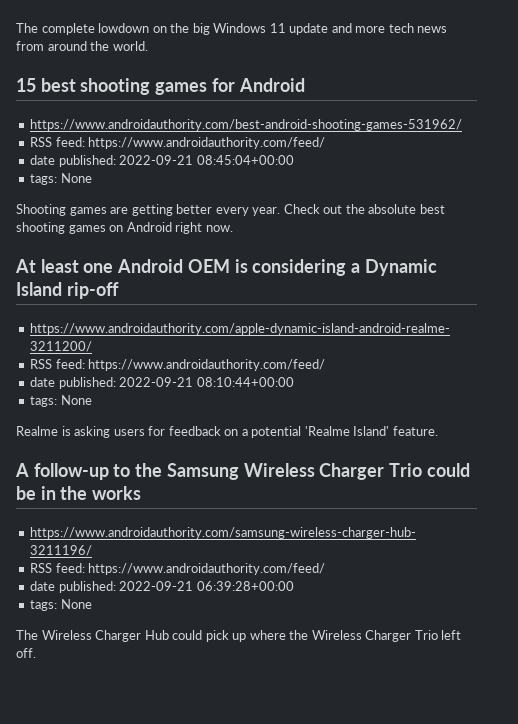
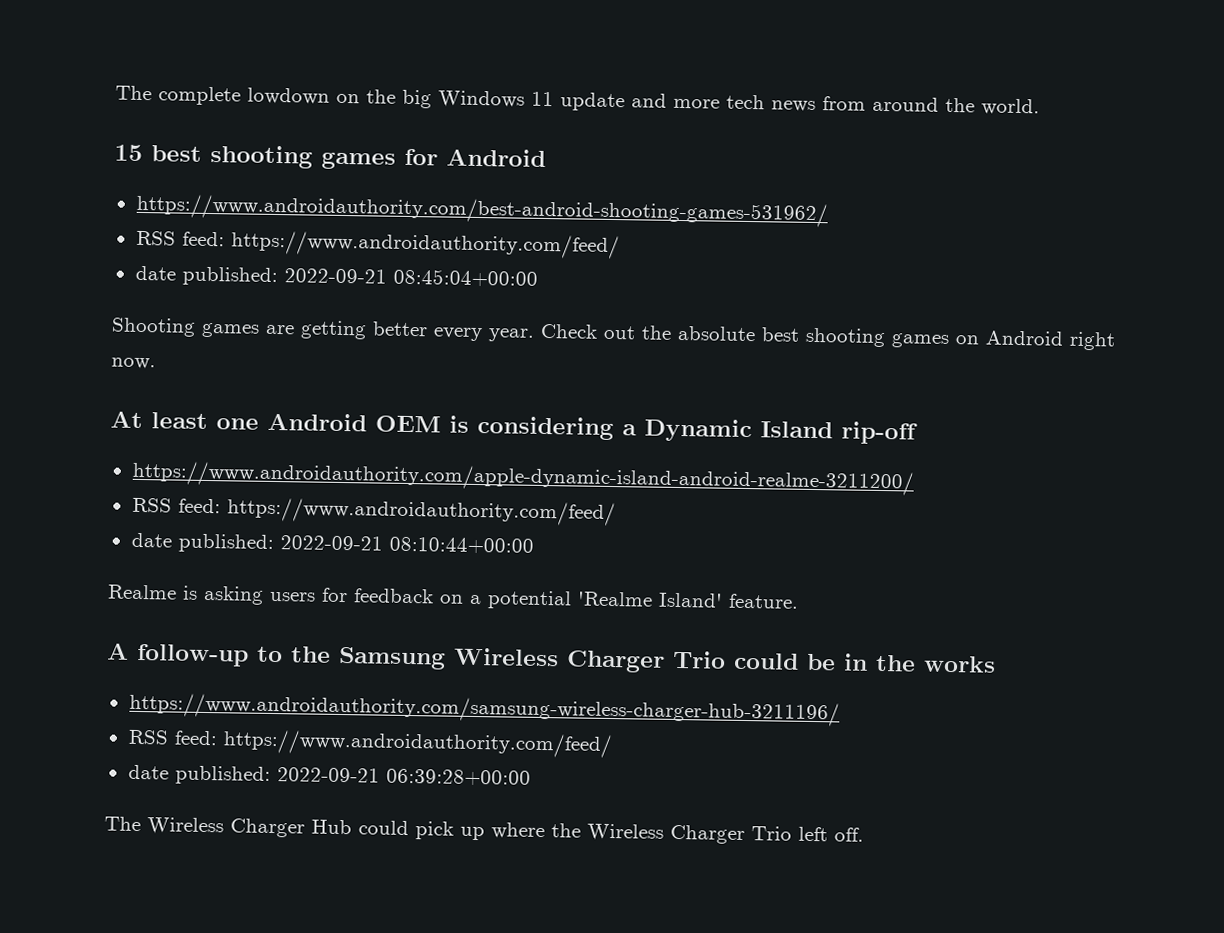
  date published: 2022-09-21 08:45:04+00:00
- tags: None
  date published: 2022-09-21 08:10:44+00:00
- tags: None
  date published: 2022-09-21 06:39:28+00:00
- tags: None

